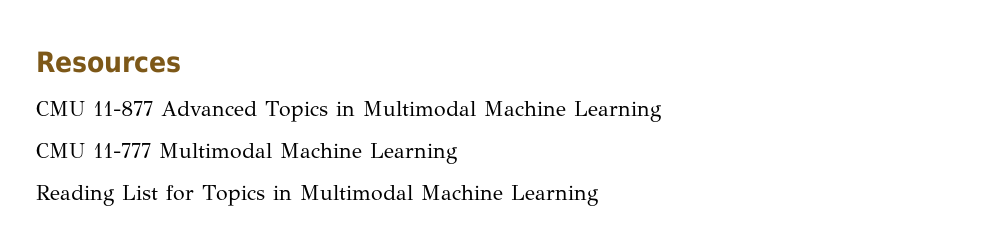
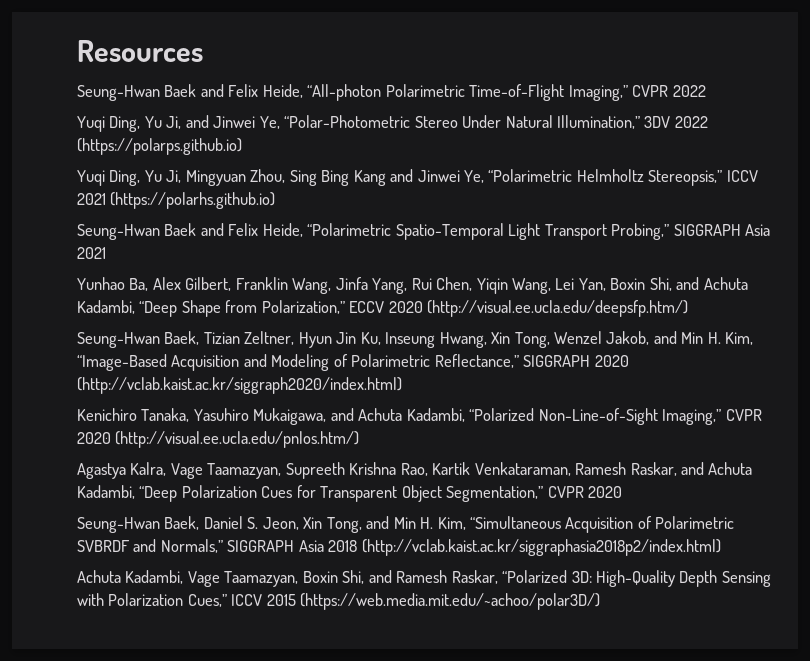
- CMU 11-877 Advanced Topics in Multimodal Machine Learning
- CMU 11-777 Multimodal Machine Learning
- Reading List for Topics in Multimodal Machine Learning
+ Seung-Hwan Baek and Felix Heide, “All-photon Polarimetric Time-of-Flight Imaging,” CVPR 2022
+ Yuqi Ding, Yu Ji, and Jinwei Ye, “Polar-Photometric Stereo Under Natural Illumination,” 3DV 2022 (https://polarps.github.io)
+ Yuqi Ding, Yu Ji, Mingyuan Zhou, Sing Bing Kang and Jinwei Ye, “Polarimetric Helmholtz Stereopsis,” ICCV 2021 (https://polarhs.github.io)
+ Seung-Hwan Baek and Felix Heide, “Polarimetric Spatio-Temporal Light Transport Probing,” SIGGRAPH Asia 2021
+ Yunhao Ba, Alex Gilbert, Franklin Wang, Jinfa Yang, Rui Chen, Yiqin Wang, Lei Yan, Boxin Shi, and Achuta Kadambi, “Deep Shape from Polarization,” ECCV 2020 (http://visual.ee.ucla.edu/deepsfp.htm/)
+ Seung-Hwan Baek, Tizian Zeltner, Hyun Jin Ku, Inseung Hwang, Xin Tong, Wenzel Jakob, and Min H. Kim, “Image-Based Acquisition and Modeling of Polarimetric Reflectance,” SIGGRAPH 2020 (http://vclab.kaist.ac.kr/siggraph2020/index.html)
+ Kenichiro Tanaka, Yasuhiro Mukaigawa, and Achuta Kadambi, “Polarized Non-Line-of-Sight Imaging,” CVPR 2020 (http://visual.ee.ucla.edu/pnlos.htm/)
+ Agastya Kalra, Vage Taamazyan, Supreeth Krishna Rao, Kartik Venkataraman, Ramesh Raskar, and Achuta Kadambi, “Deep Polarization Cues for Transparent Object Segmentation,” CVPR 2020
+ Seung-Hwan Baek, Daniel S. Jeon, Xin Tong, and Min H. Kim, “Simultaneous Acquisition of Polarimetric SVBRDF and Normals,” SIGGRAPH Asia 2018 (http://vclab.kaist.ac.kr/siggraphasia2018p2/index.html)
+ Achuta Kadambi, Vage Taamazyan, Boxin Shi, and Ramesh Raskar, “Polarized 3D: High-Quality Depth Sensing with Polarization Cues,” ICCV 2015 (https://web.media.mit.edu/~achoo/polar3D/)

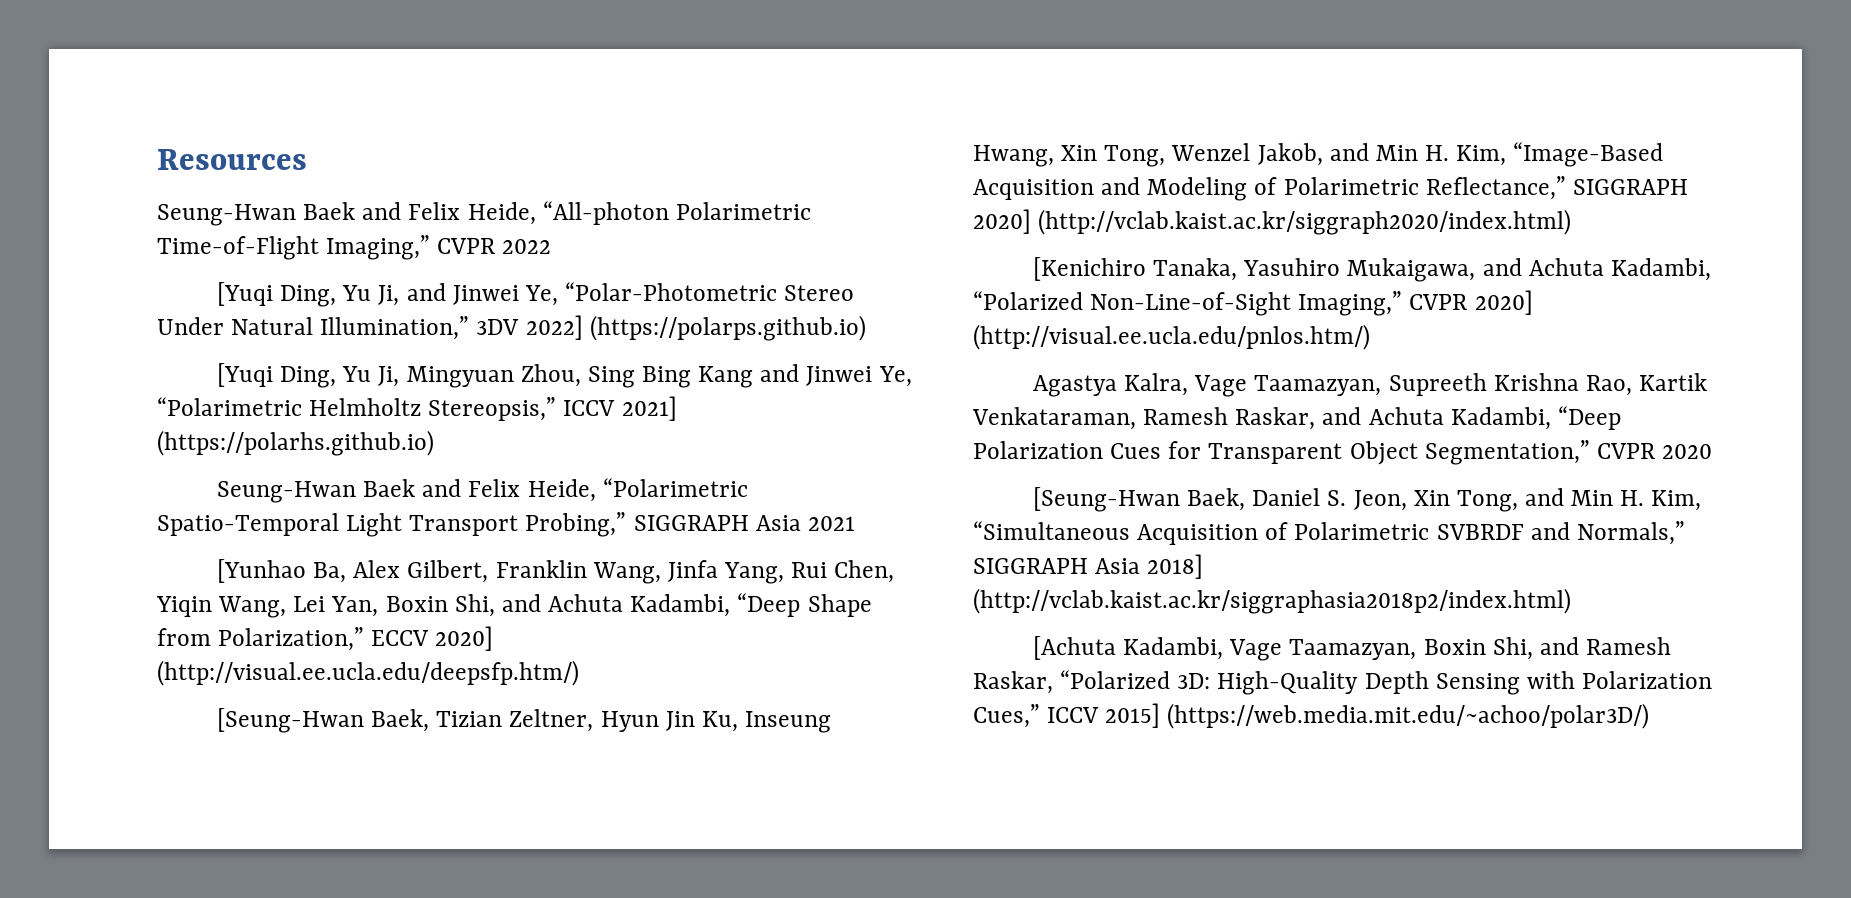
- Yuqi Ding, Yu Ji, and Jinwei Ye, “Polar-Photometric Stereo Under Natural Illumination,” 3DV 2022 (https://polarps.github.io)
+ [Yuqi Ding, Yu Ji, and Jinwei Ye, “Polar-Photometric Stereo Under Natural Illumination,” 3DV 2022] (https://polarps.github.io)
- Yuqi Ding, Yu Ji, Mingyuan Zhou, Sing Bing Kang and Jinwei Ye, “Polarimetric Helmholtz Stereopsis,” ICCV 2021 (https://polarhs.github.io)
+ [Yuqi Ding, Yu Ji, Mingyuan Zhou, Sing Bing Kang and Jinwei Ye, “Polarimetric Helmholtz Stereopsis,” ICCV 2021] (https://polarhs.github.io)
- Yunhao Ba, Alex Gilbert, Franklin Wang, Jinfa Yang, Rui Chen, Yiqin Wang, Lei Yan, Boxin Shi, and Achuta Kadambi, “Deep Shape from Polarization,” ECCV 2020 (http://visual.ee.ucla.edu/deepsfp.htm/)
+ [Yunhao Ba, Alex Gilbert, Franklin Wang, Jinfa Yang, Rui Chen, Yiqin Wang, Lei Yan, Boxin Shi, and Achuta Kadambi, “Deep Shape from Polarization,” ECCV 2020] (http://visual.ee.ucla.edu/deepsfp.htm/)
- Seung-Hwan Baek, Tizian Zeltner, Hyun Jin Ku, Inseung Hwang, Xin Tong, Wenzel Jakob, and Min H. Kim, “Image-Based Acquisition and Modeling of Polarimetric Reflectance,” SIGGRAPH 2020 (http://vclab.kaist.ac.kr/siggraph2020/index.html)
+ [Seung-Hwan Baek, Tizian Zeltner, Hyun Jin Ku, Inseung Hwang, Xin Tong, Wenzel Jakob, and Min H. Kim, “Image-Based Acquisition and Modeling of Polarimetric Reflectance,” SIGGRAPH 2020] (http://vclab.kaist.ac.kr/siggraph2020/index.html)
- Kenichiro Tanaka, Yasuhiro Mukaigawa, and Achuta Kadambi, “Polarized Non-Line-of-Sight Imaging,” CVPR 2020 (http://visual.ee.ucla.edu/pnlos.htm/)
+ [Kenichiro Tanaka, Yasuhiro Mukaigawa, and Achuta Kadambi, “Polarized Non-Line-of-Sight Imaging,” CVPR 2020] (http://visual.ee.ucla.edu/pnlos.htm/)
- Seung-Hwan Baek, Daniel S. Jeon, Xin Tong, and Min H. Kim, “Simultaneous Acquisition of Polarimetric SVBRDF and Normals,” SIGGRAPH Asia 2018 (http://vclab.kaist.ac.kr/siggraphasia2018p2/index.html)
+ [Seung-Hwan Baek, Daniel S. Jeon, Xin Tong, and Min H. Kim, “Simultaneous Acquisition of Polarimetric SVBRDF and Normals,” SIGGRAPH Asia 2018] (http://vclab.kaist.ac.kr/siggraphasia2018p2/index.html)
- Achuta Kadambi, Vage Taamazyan, Boxin Shi, and Ramesh Raskar, “Polarized 3D: High-Quality Depth Sensing with Polarization Cues,” ICCV 2015 (https://web.media.mit.edu/~achoo/polar3D/)
+ [Achuta Kadambi, Vage Taamazyan, Boxin Shi, and Ramesh Raskar, “Polarized 3D: High-Quality Depth Sensing with Polarization Cues,” ICCV 2015] (https://web.media.mit.edu/~achoo/polar3D/)

